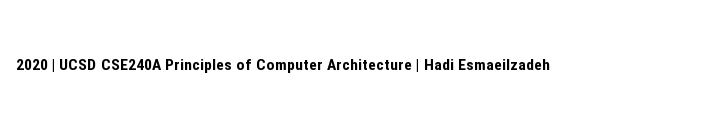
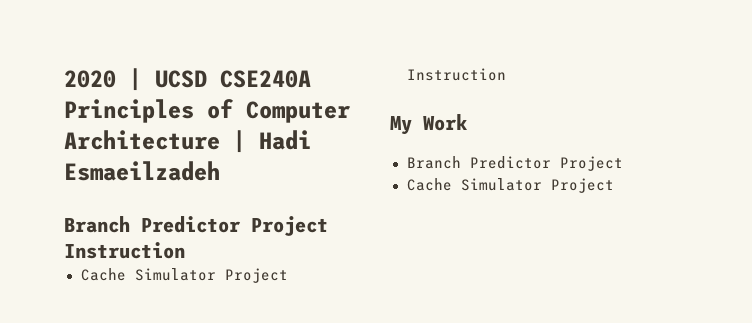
+ Branch Predictor Project Instruction
+ Cache Simulator Project Instruction
+ My Work
+ Branch Predictor Project
+ Cache Simulator Project

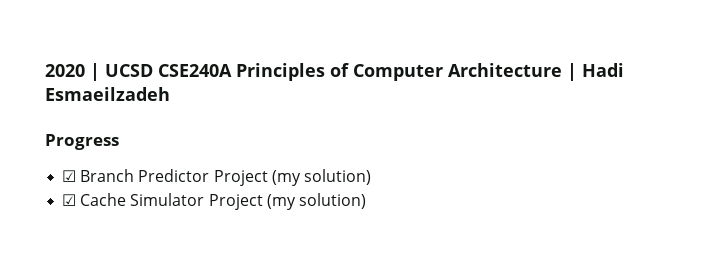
- Branch Predictor Project Instruction
- Cache Simulator Project Instruction
- My Work
- Branch Predictor Project
- Cache Simulator Project
+ Progress
+ ☑ Branch Predictor Project (my solution)
+ ☑ Cache Simulator Project (my solution)

